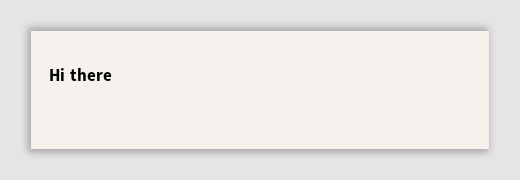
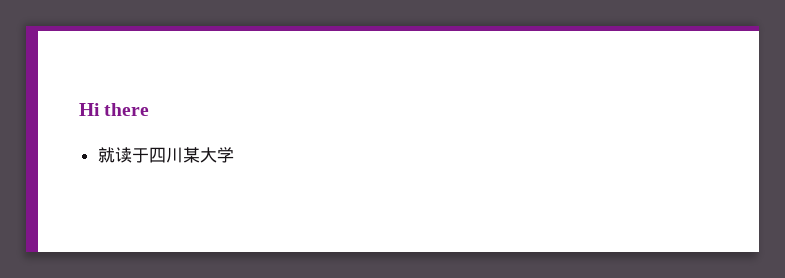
+ 就读于四川某大学

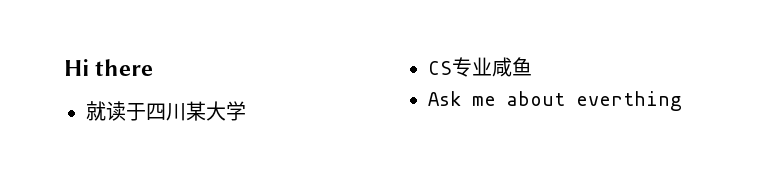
+ CS专业咸鱼
+ Ask me about everthing

